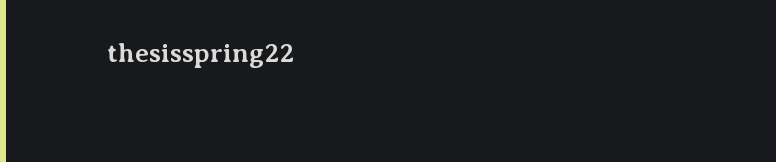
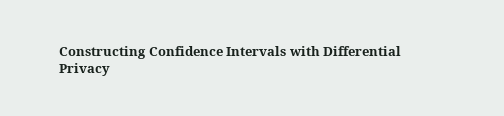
- thesisspring22
+ Constructing Confidence Intervals with Differential Privacy

